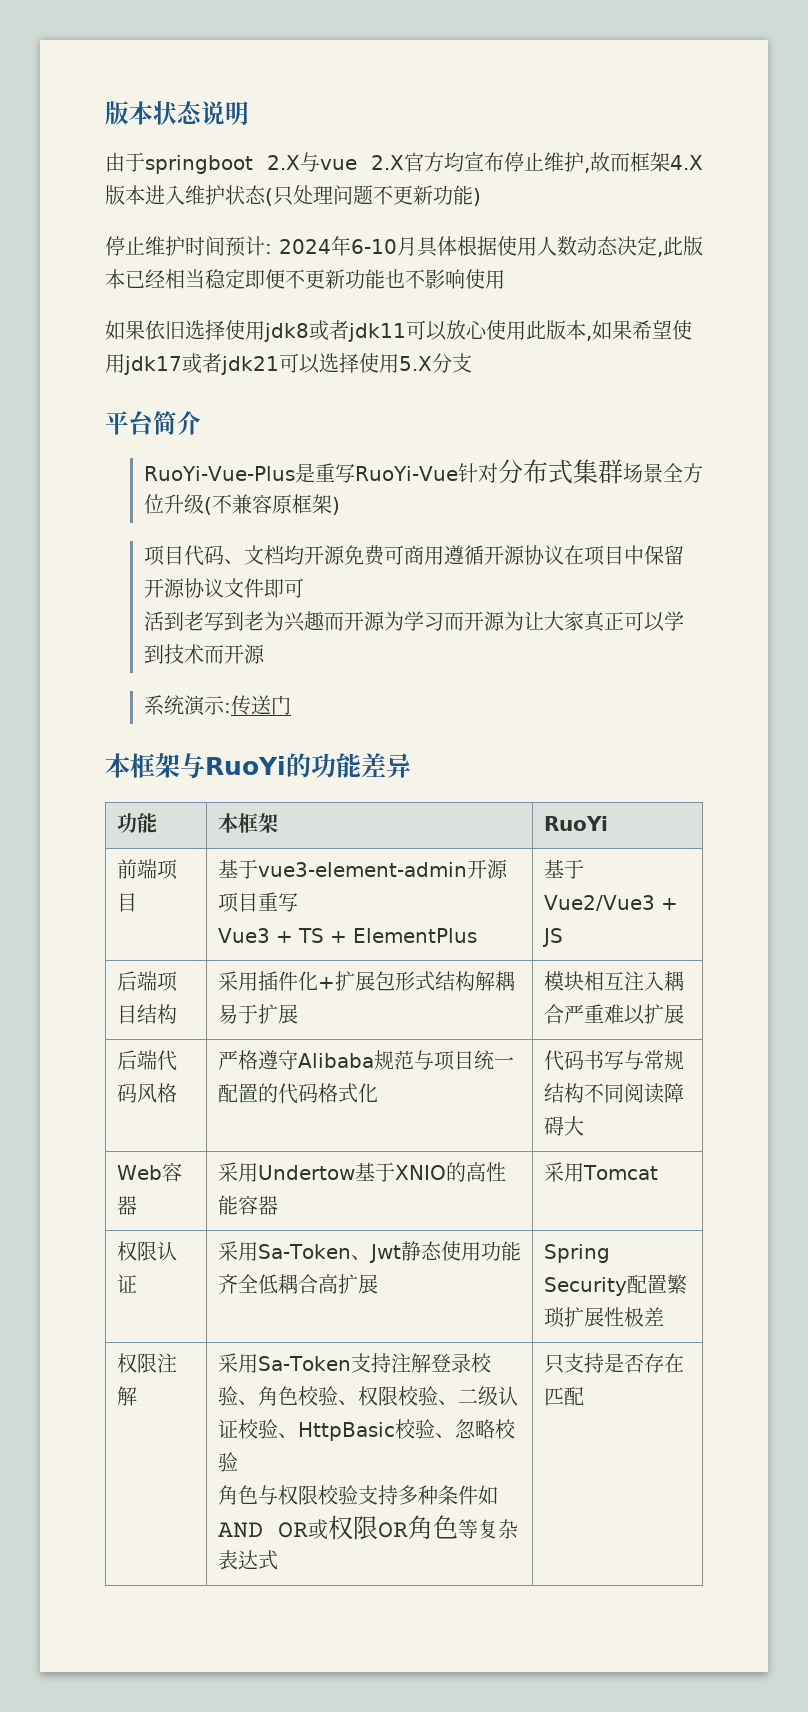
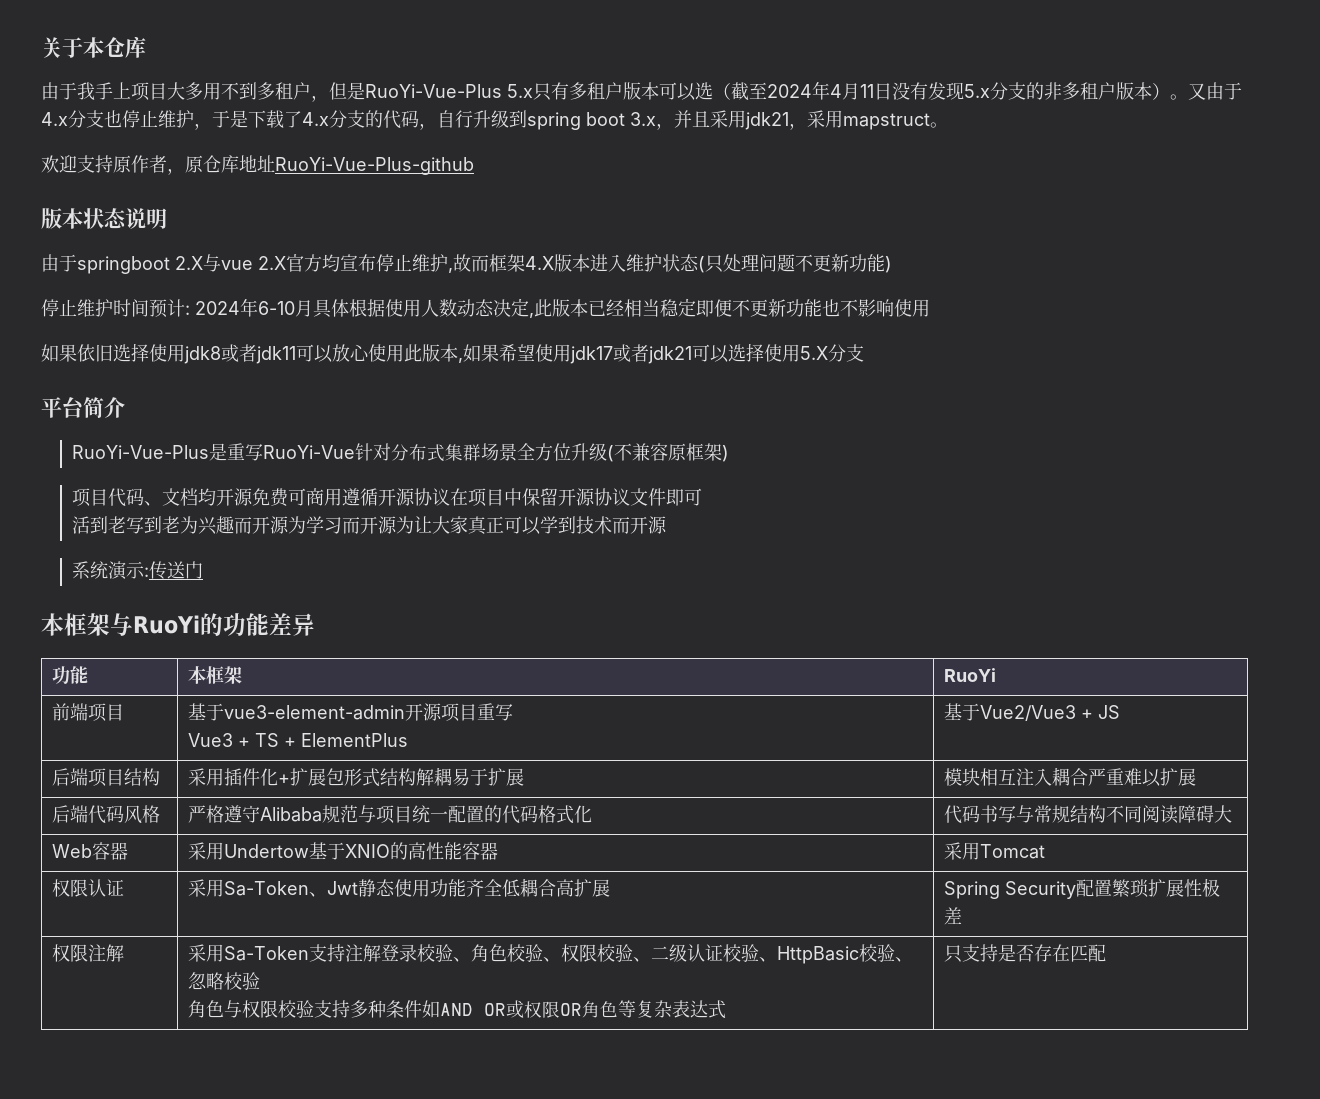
+ 关于本仓库
+ 由于我手上项目大多用不到多租户，但是RuoYi-Vue-Plus 5.x只有多租户版本可以选（截至2024年4月11日没有发现5.x分支的非多租户版本）。又由于4.x分支也停止维护，于是下载了4.x分支的代码，自行升级到spring boot 3.x，并且采用jdk21，采用mapstruct。
+ 欢迎支持原作者，原仓库地址RuoYi-Vue-Plus-github

